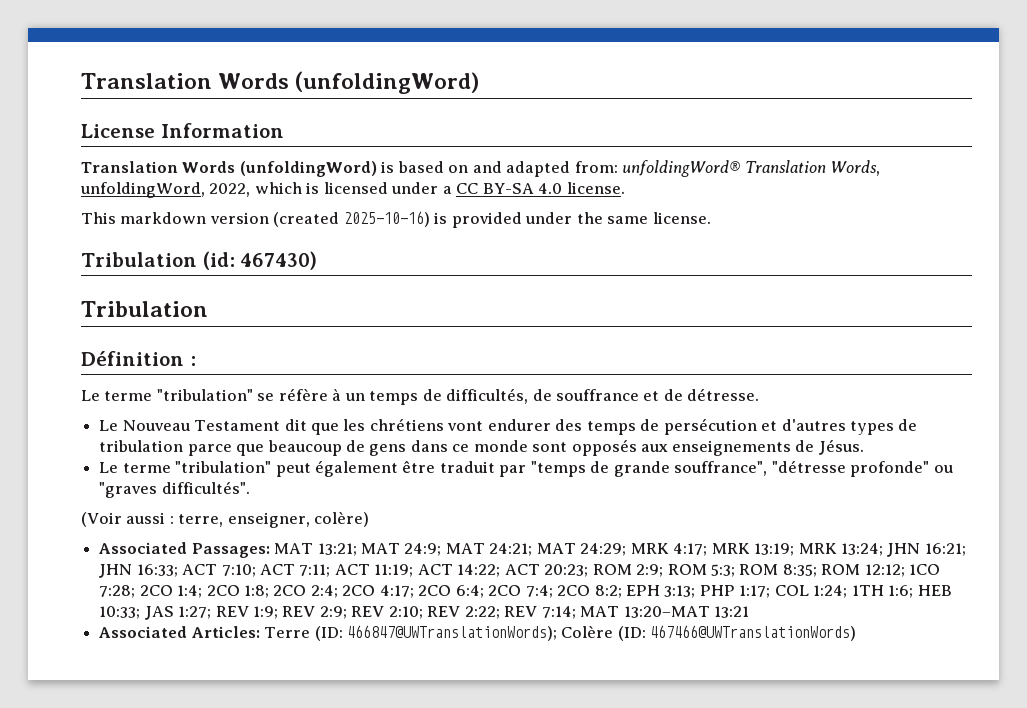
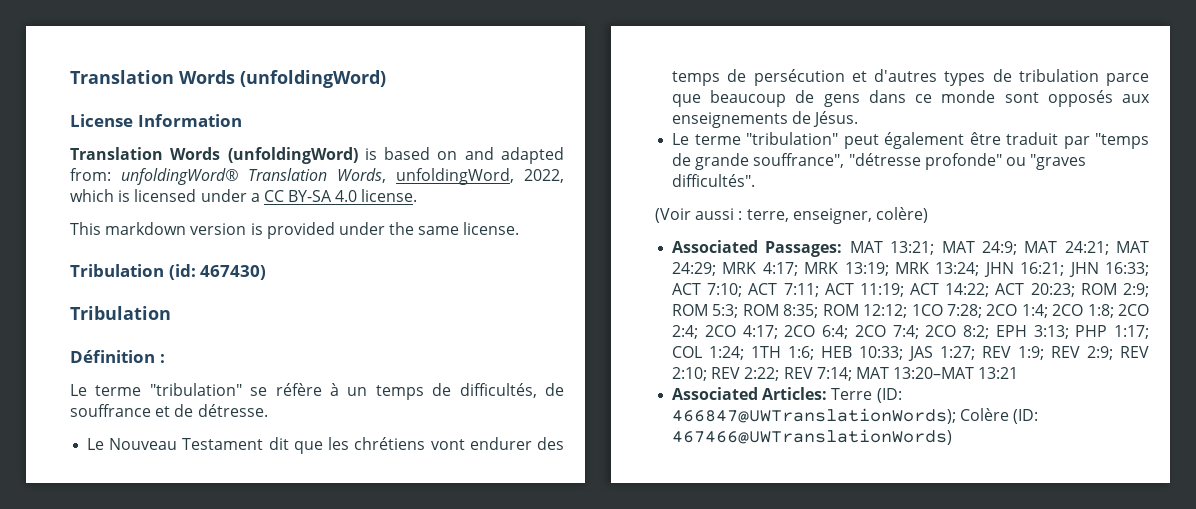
- This markdown version (created 2025-10-16) is provided under the same license.
+ This markdown version is provided under the same license.

